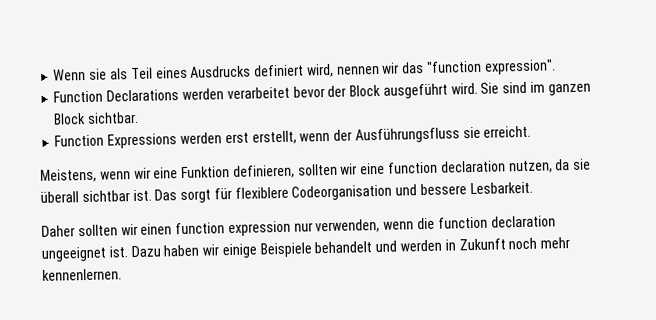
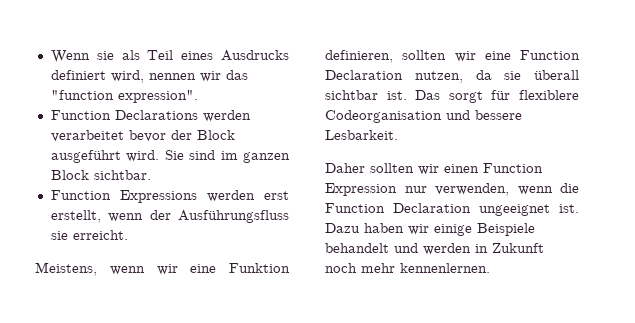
- Meistens, wenn wir eine Funktion definieren, sollten wir eine function declaration nutzen, da sie überall sichtbar ist.
+ Meistens, wenn wir eine Funktion definieren, sollten wir eine Function Declaration nutzen, da sie überall sichtbar ist.
- Daher sollten wir einen function expression nur verwenden, wenn die function declaration ungeeignet ist.
+ Daher sollten wir einen Function Expression nur verwenden, wenn die Function Declaration ungeeignet ist.

